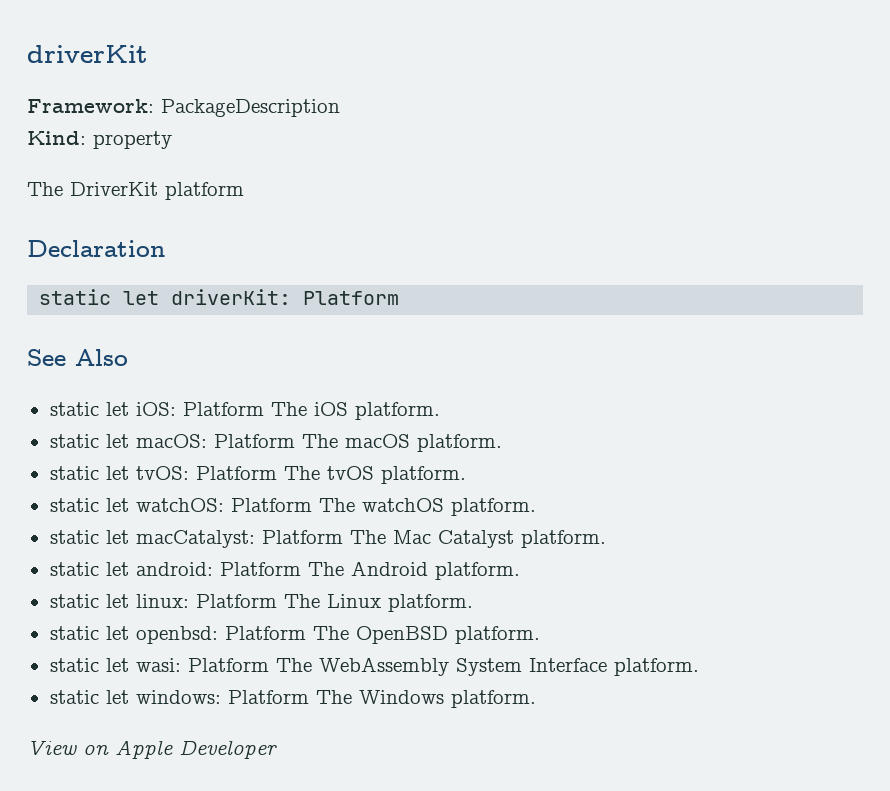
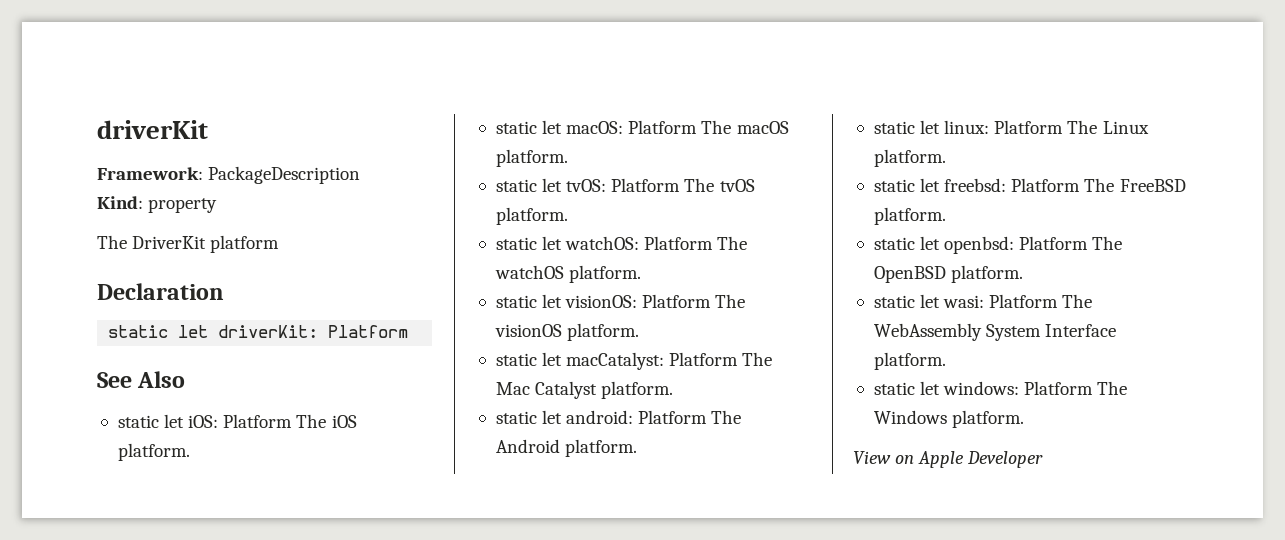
+ static let visionOS: Platform The visionOS platform.
+ static let freebsd: Platform The FreeBSD platform.

